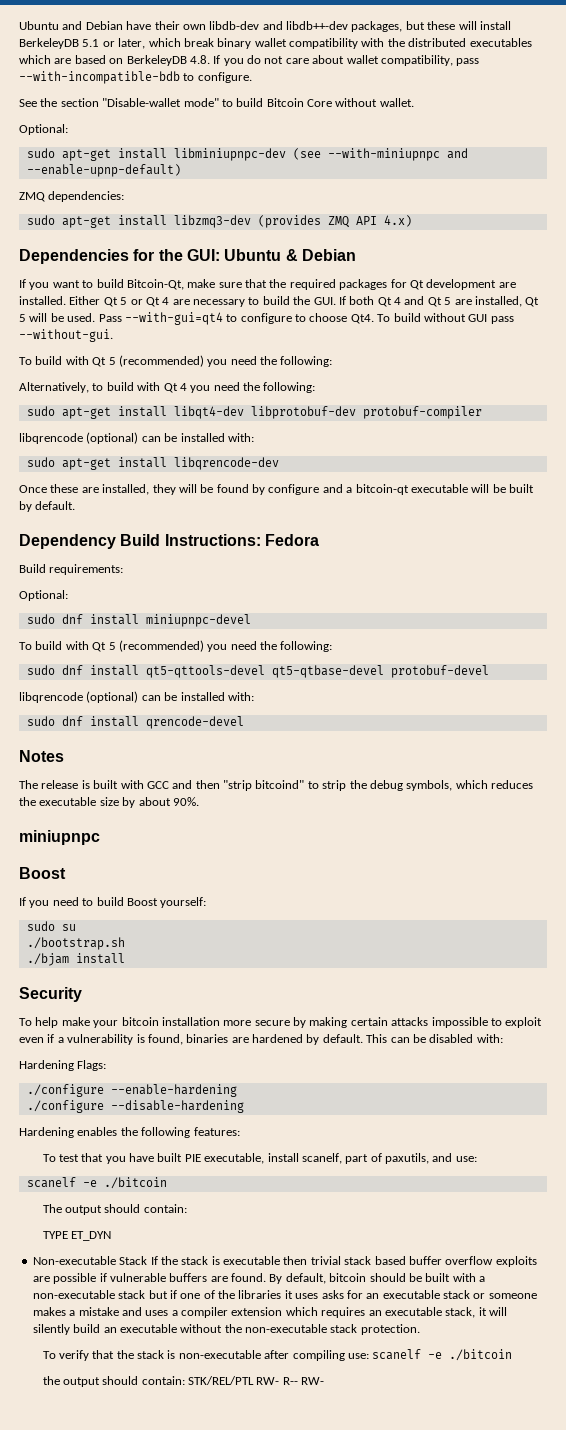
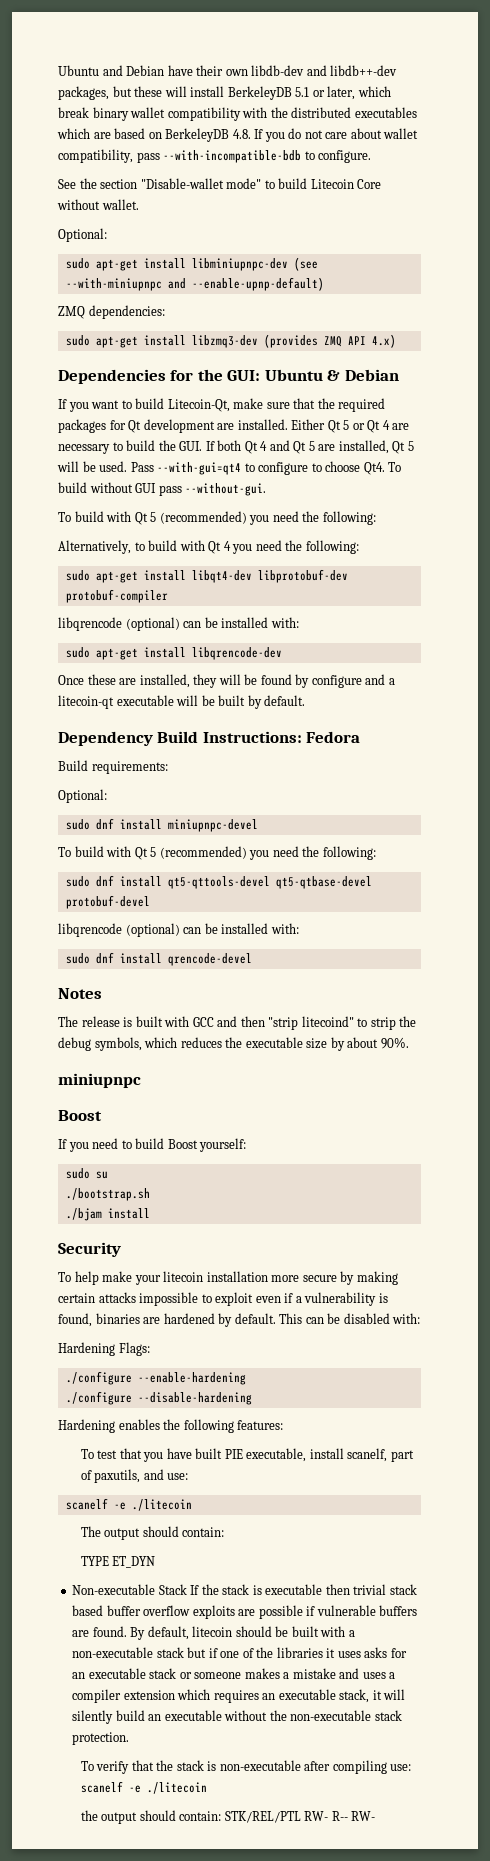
- See the section "Disable-wallet mode" to build Bitcoin Core without wallet.
+ See the section "Disable-wallet mode" to build Litecoin Core without wallet.
- If you want to build Bitcoin-Qt, make sure that the required packages for Qt development are installed.
+ If you want to build Litecoin-Qt, make sure that the required packages for Qt development are installed.
- Once these are installed, they will be found by configure and a bitcoin-qt executable will be built by default.
+ Once these are installed, they will be found by configure and a litecoin-qt executable will be built by default.
- The release is built with GCC and then "strip bitcoind" to strip the debug symbols, which reduces the executable size by about 90%.
+ The release is built with GCC and then "strip litecoind" to strip the debug symbols, which reduces the executable size by about 90%.
- To help make your bitcoin installation more secure by making certain attacks impossible to exploit even if a vulnerability is found, binaries are hardened by default.
+ To help make your litecoin installation more secure by making certain attacks impossible to exploit even if a vulnerability is found, binaries are hardened by default.
  To test that you have built PIE executable, install scanelf, part of paxutils, and use:
- scanelf -e ./bitcoin
+ scanelf -e ./litecoin
- By default, bitcoin should be built with a non-executable stack but if one of the libraries it uses asks for an executable stack or someone makes a mistake and uses a compiler extension which requires an executable stack, it will silently build an executable without the non-executable stack protection.
+ By default, litecoin should be built with a non-executable stack but if one of the libraries it uses asks for an executable stack or someone makes a mistake and uses a compiler extension which requires an executable stack, it will silently build an executable without the non-executable stack protection.
- To verify that the stack is non-executable after compiling use: scanelf -e ./bitcoin
+ To verify that the stack is non-executable after compiling use: scanelf -e ./litecoin

